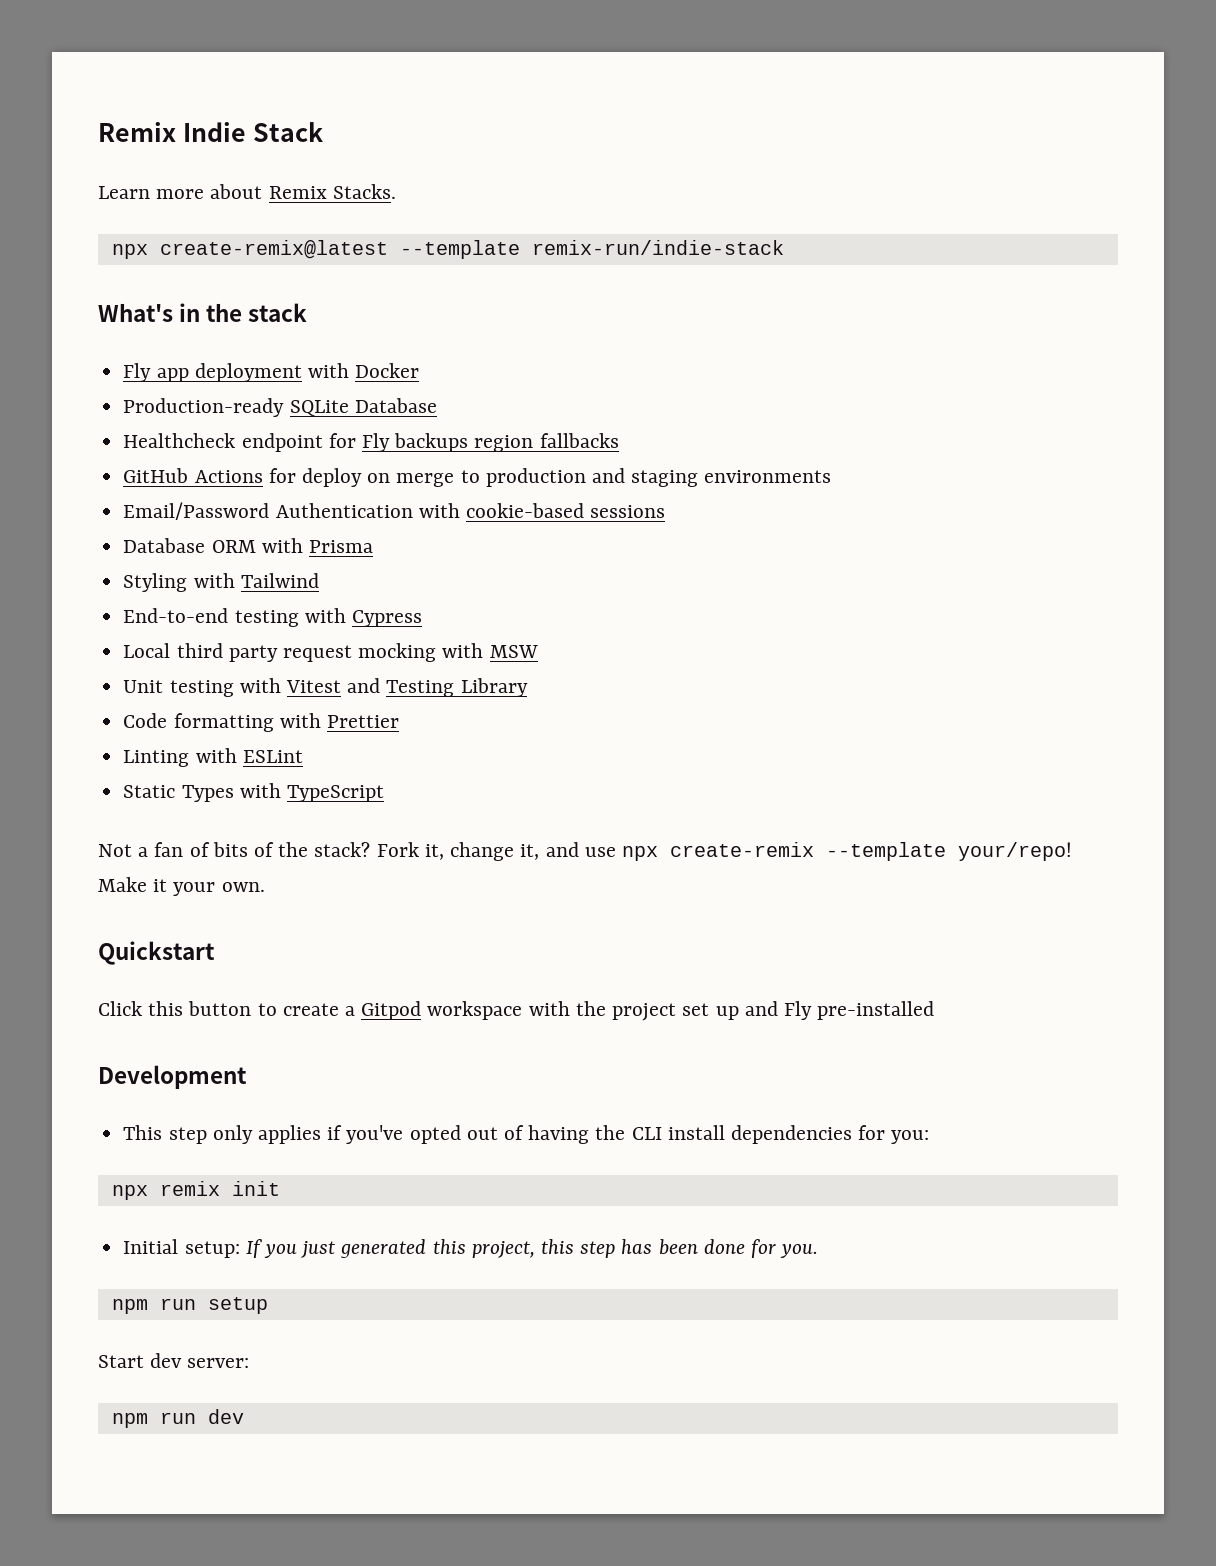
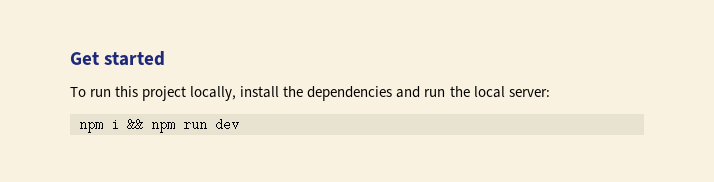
- Remix Indie Stack
- Learn more about Remix Stacks.
- npx create-remix@latest --template remix-run/indie-stack
- What's in the stack
- Fly app deployment with Docker
- Production-ready SQLite Database
- Healthcheck endpoint for Fly backups region fallbacks
- GitHub Actions for deploy on merge to production and staging environments
- Email/Password Authentication with cookie-based sessions
- Database ORM with Prisma
- Styling with Tailwind
- End-to-end testing with Cypress
- Local third party request mocking with MSW
- Unit testing with Vitest and Testing Library
- Code formatting with Prettier
- Linting with ESLint
- Static Types with TypeScript
- Not a fan of bits of the stack? Fork it, change it, and use npx create-remix --template your/repo! Make it your own.
- Quickstart
- Click this button to create a Gitpod workspace with the project set up and Fly pre-installed
- Development
- This step only applies if you've opted out of having the CLI install dependencies for you:
- npx remix init
- Initial setup: If you just generated this project, this step has been done for you.
- npm run setup
- Start dev server:
+ Get started
+ To run this project locally, install the dependencies and run the local server:
- npm run dev
+ npm i && npm run dev

